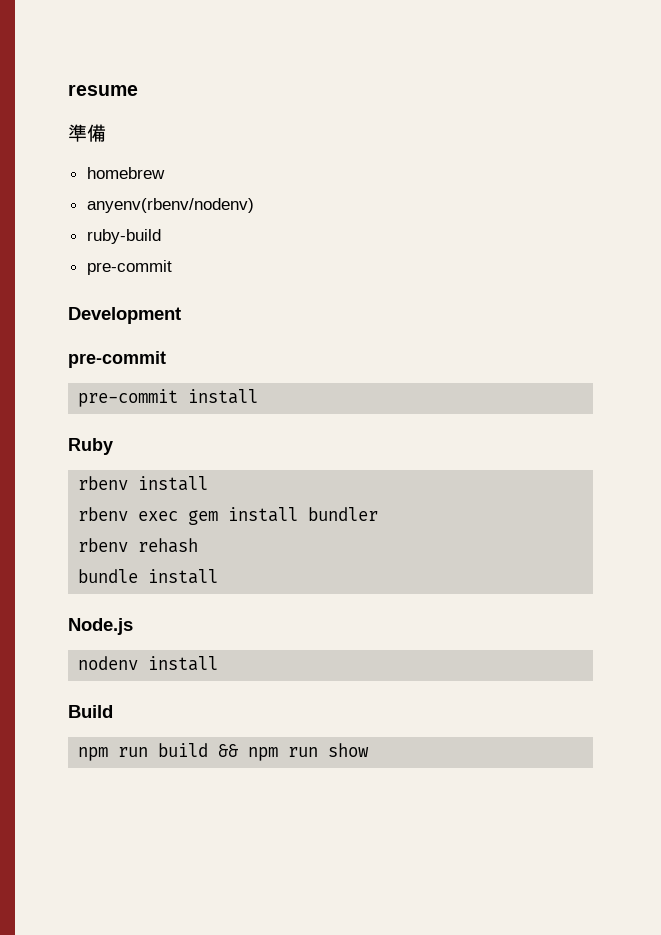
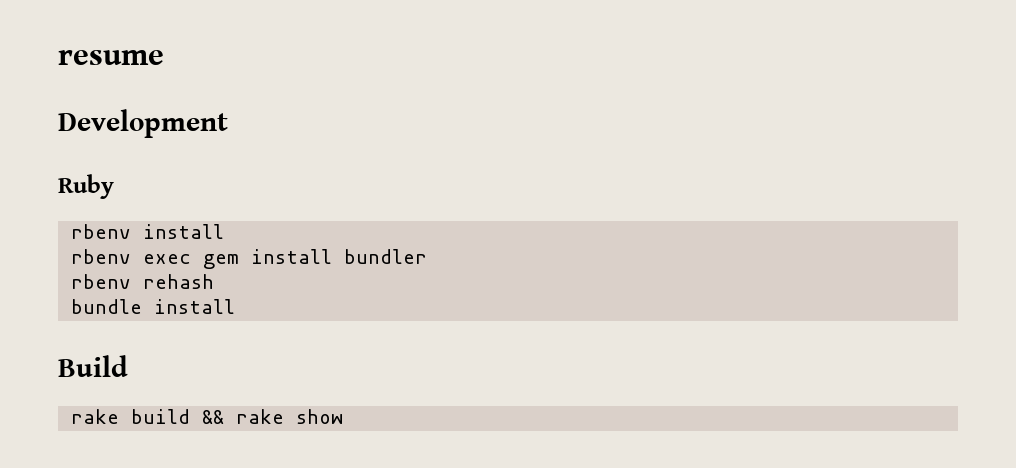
- 準備
- homebrew
- anyenv(rbenv/nodenv)
- ruby-build
- pre-commit
  Development
- pre-commit
- pre-commit install
- Node.js
- nodenv install
  Build
- npm run build && npm run show
+ rake build && rake show

